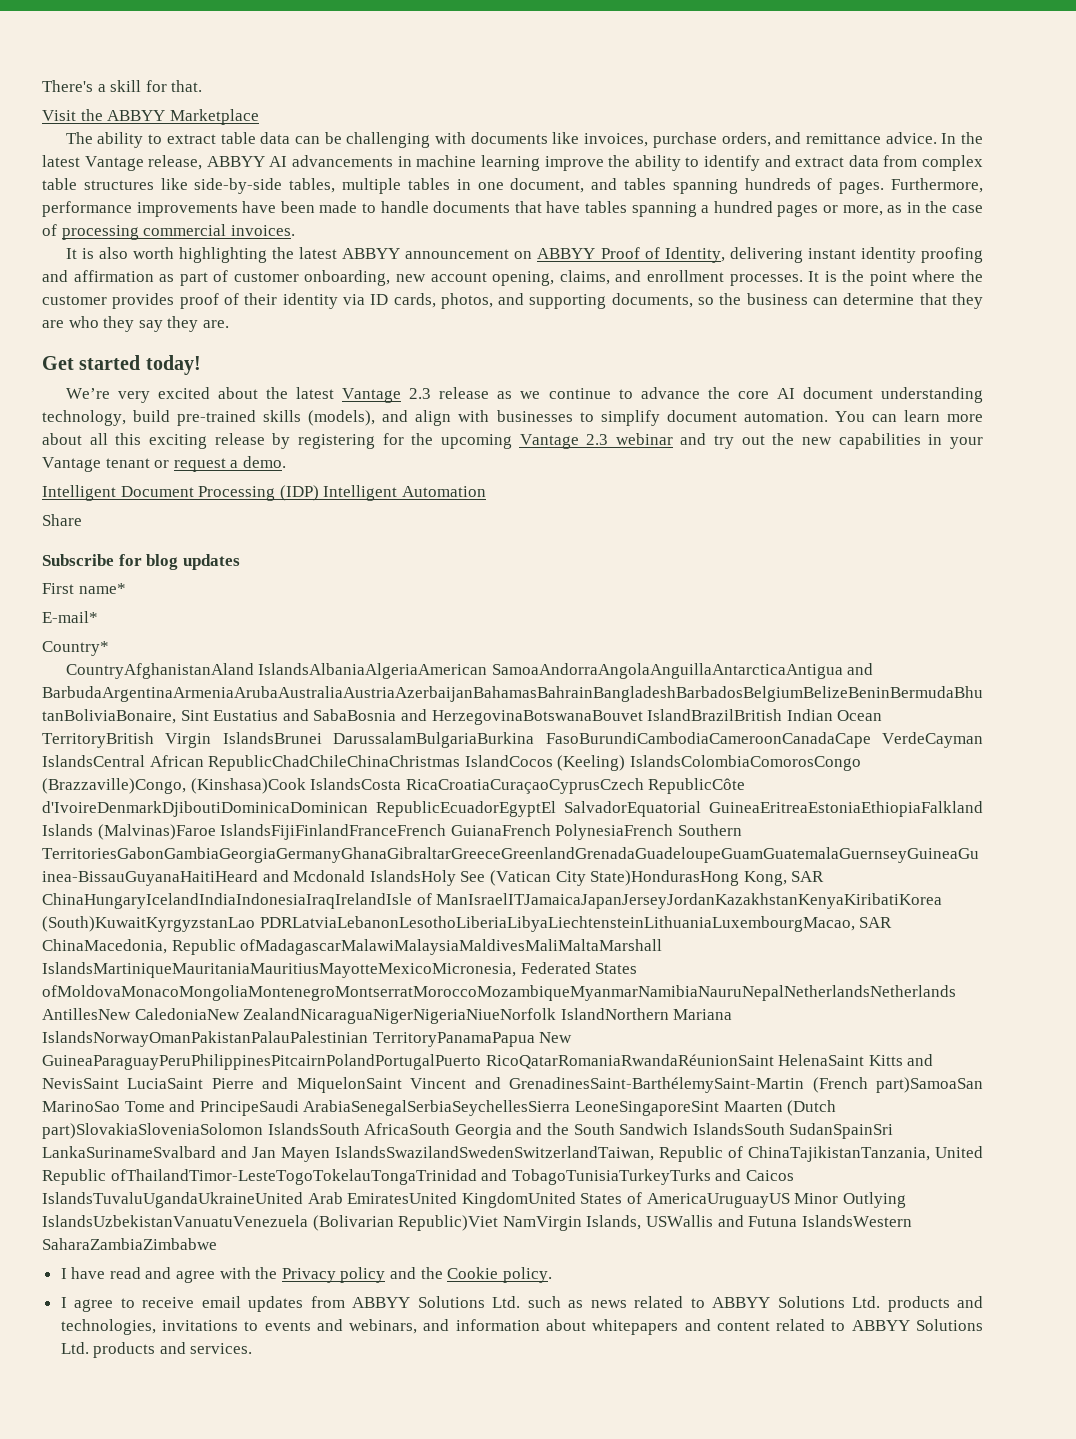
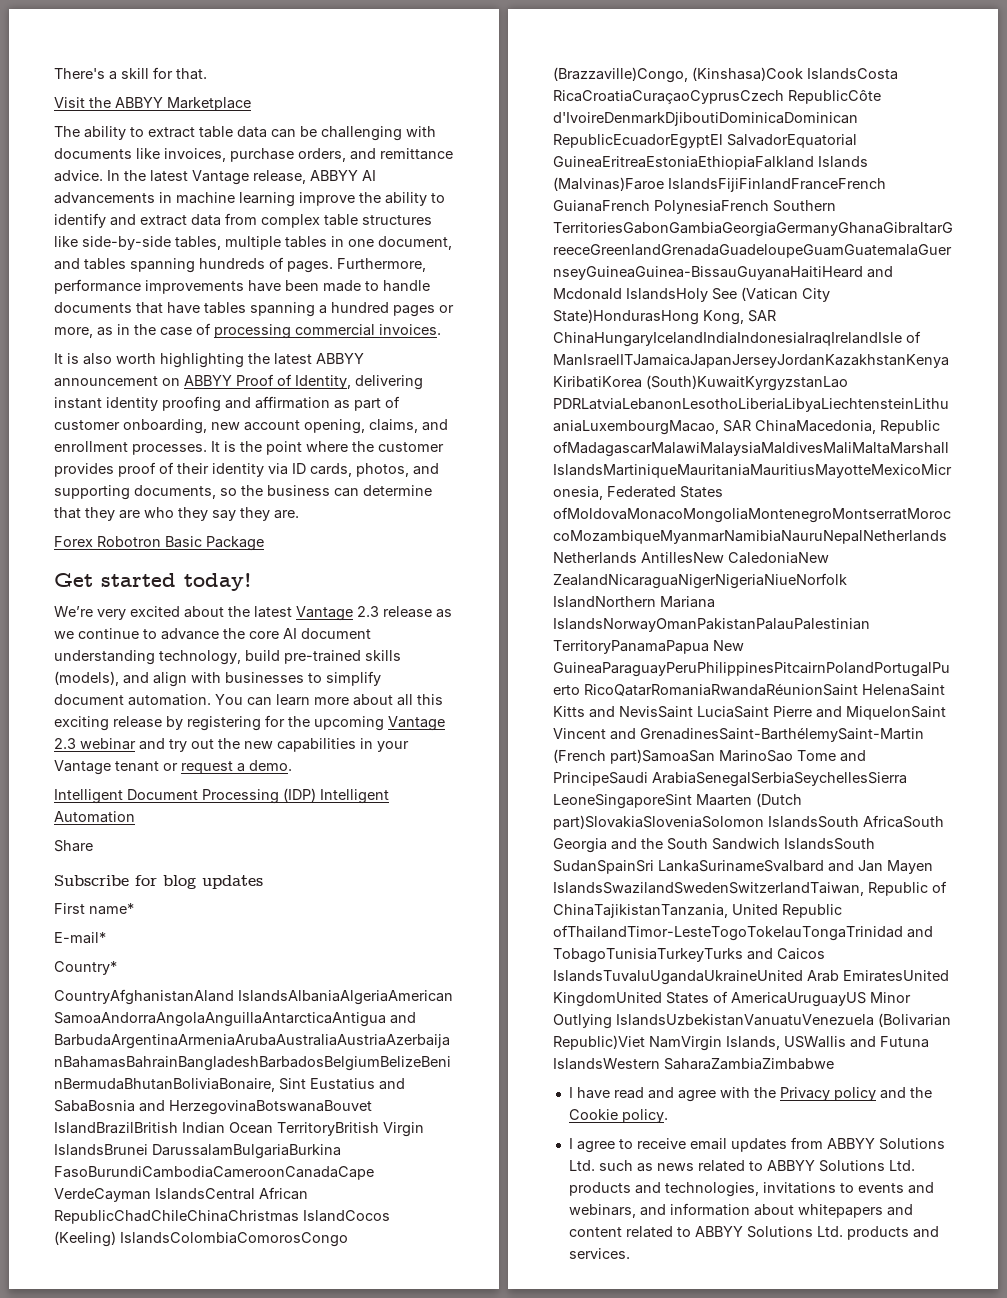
+ Forex Robotron Basic Package

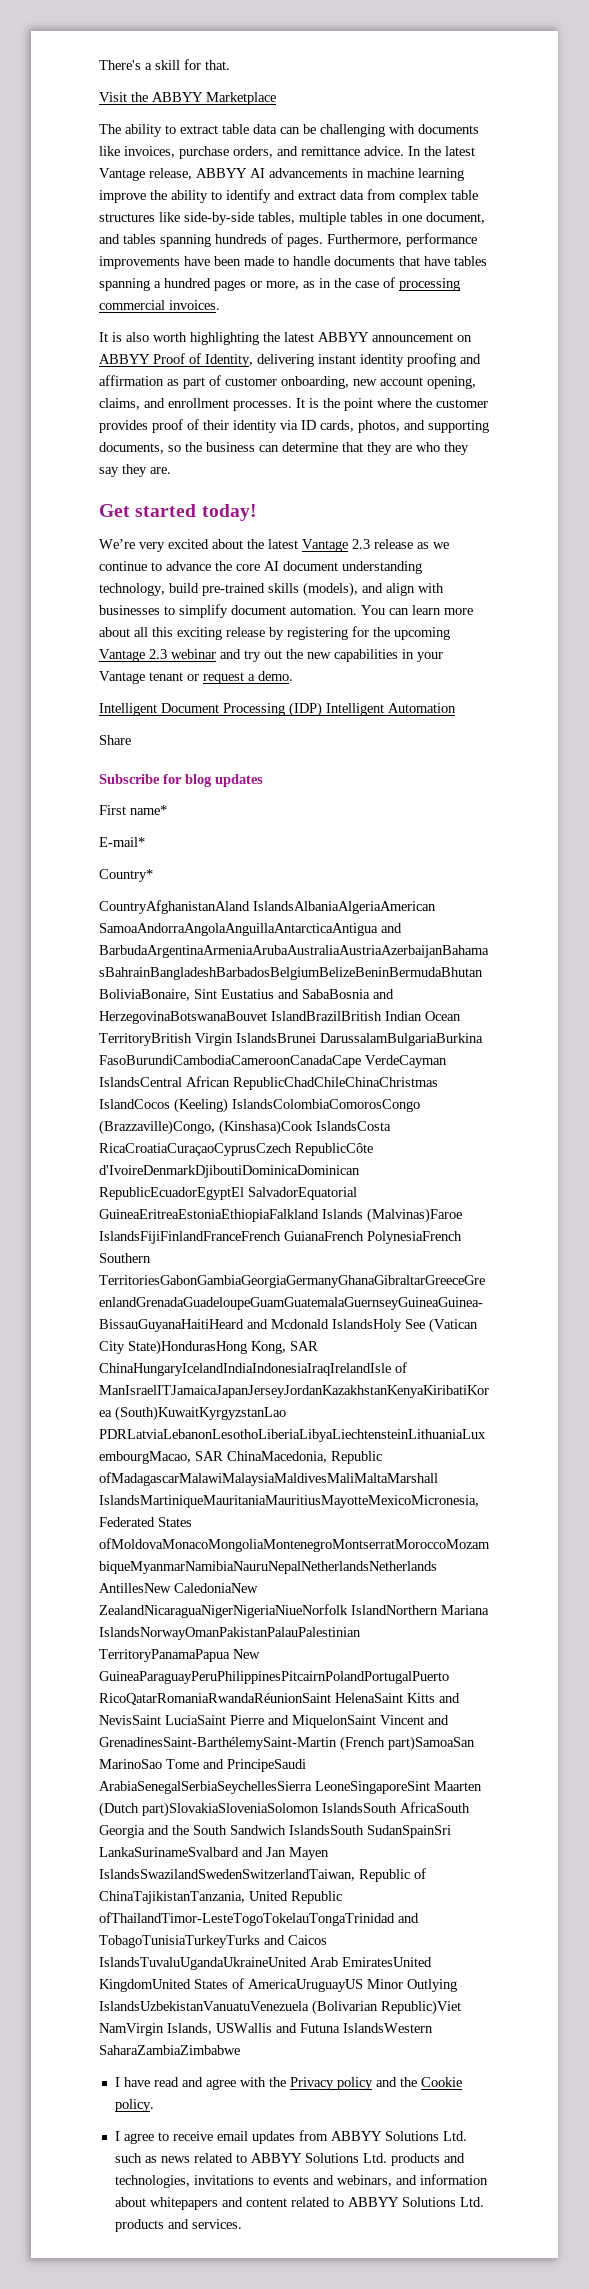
- Forex Robotron Basic Package

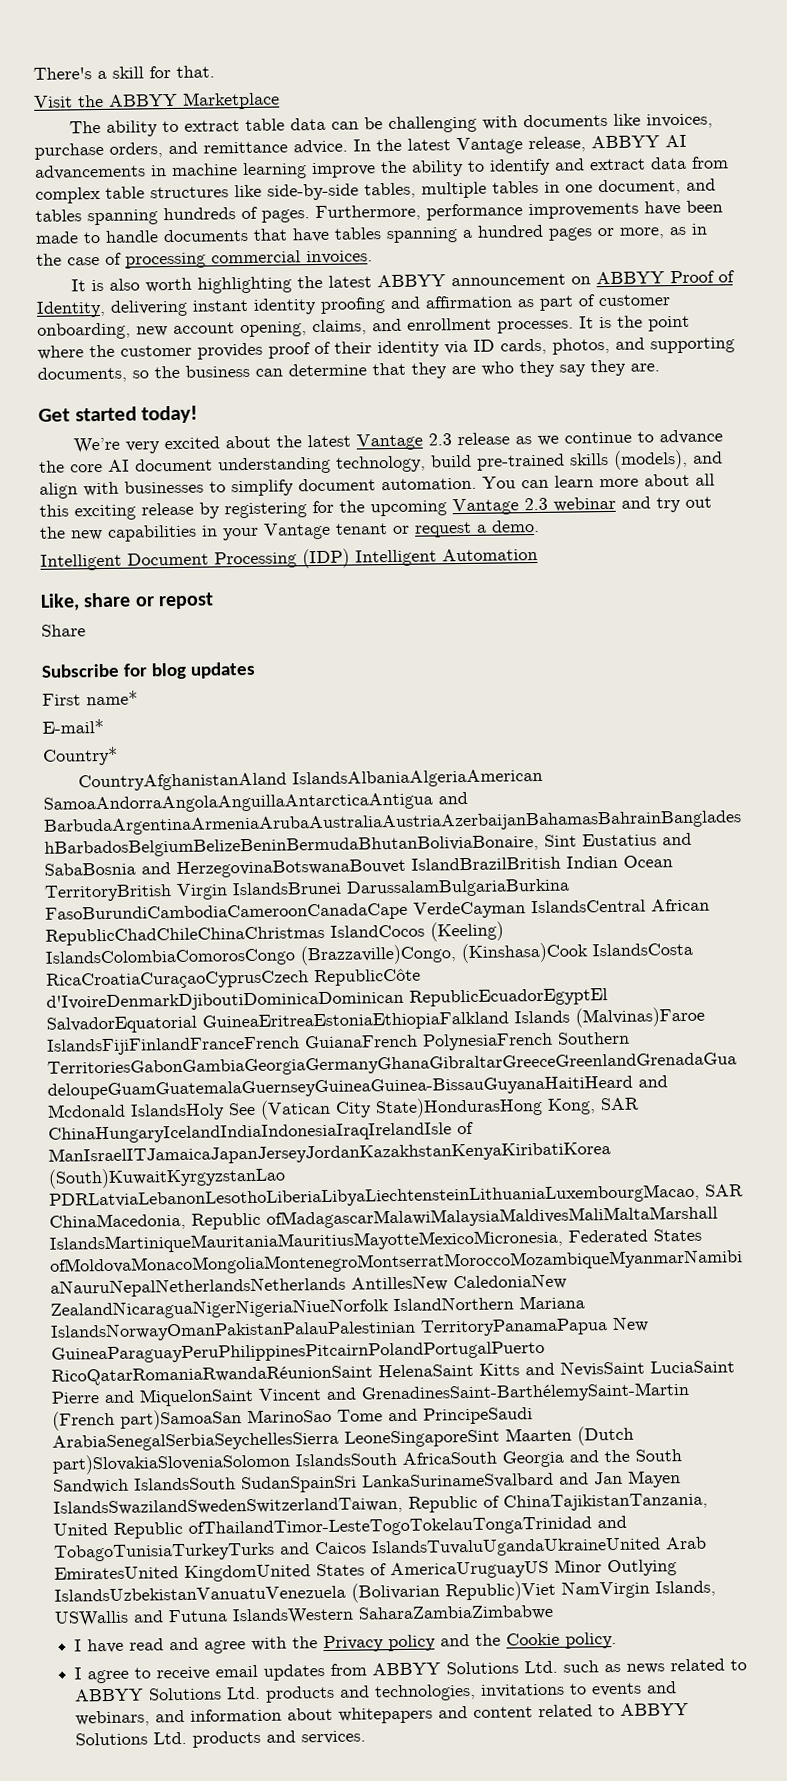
+ Like, share or repost

